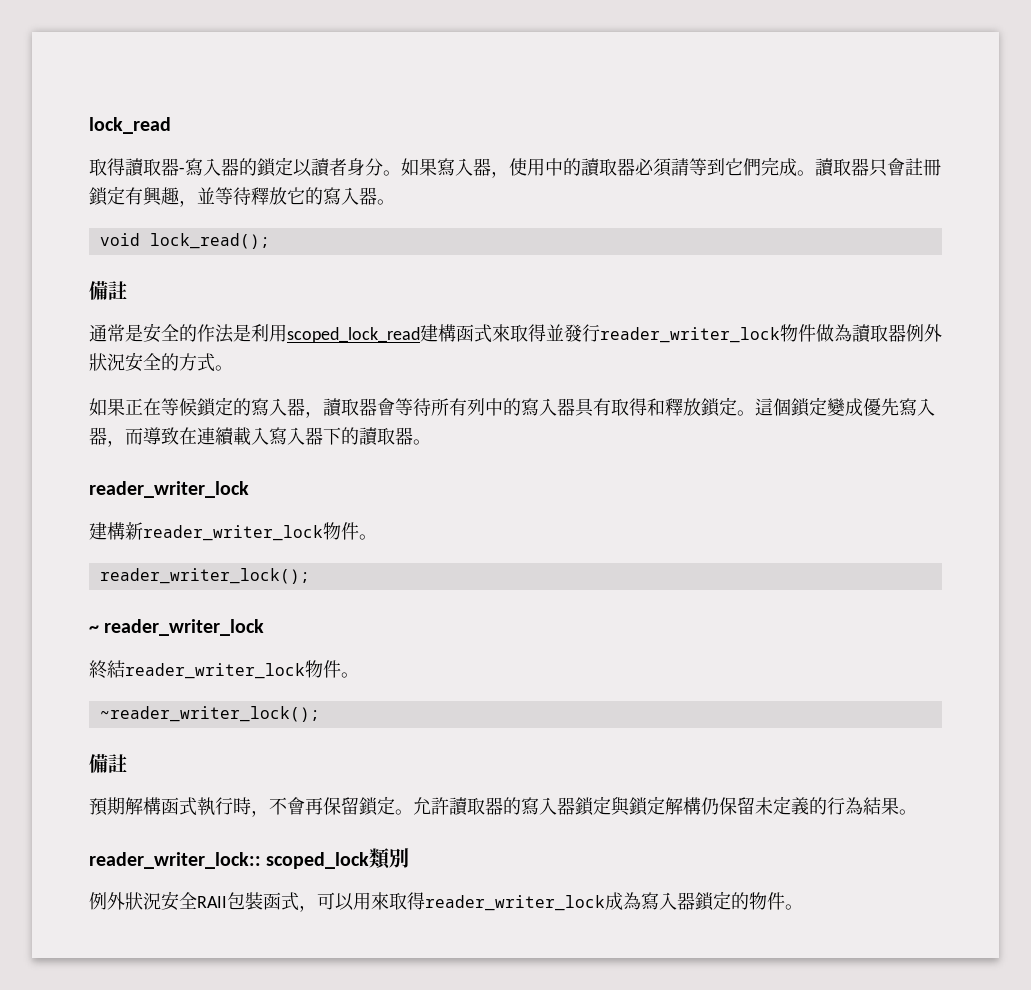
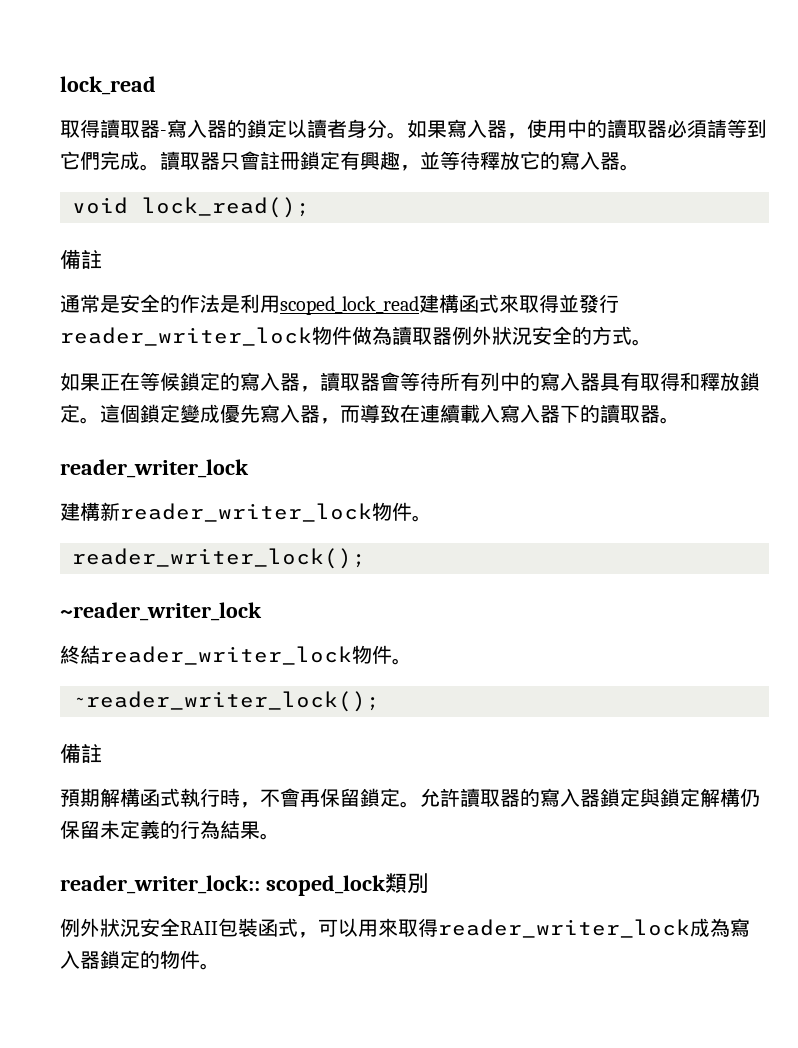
- ~ reader_writer_lock
+ ~reader_writer_lock

